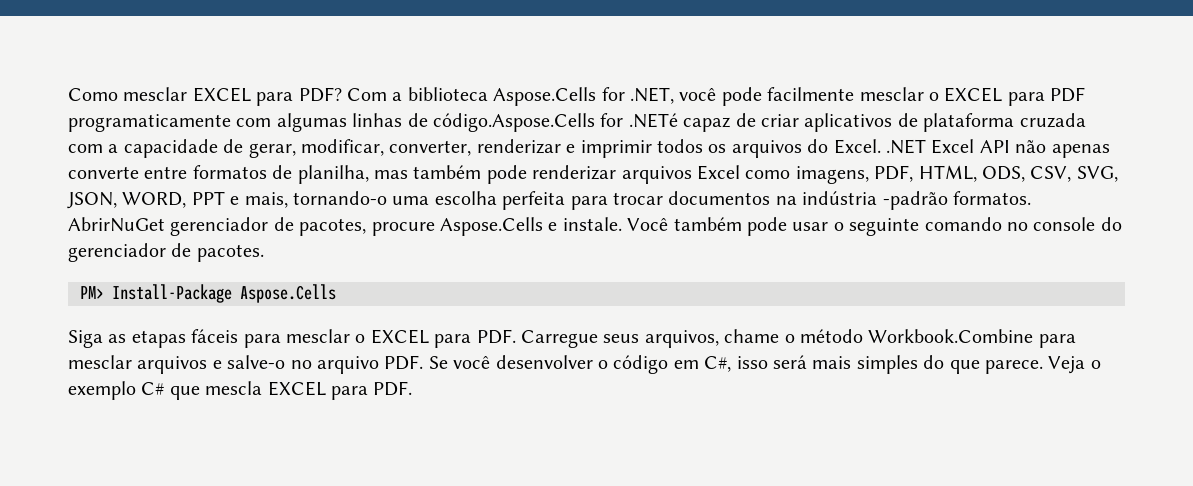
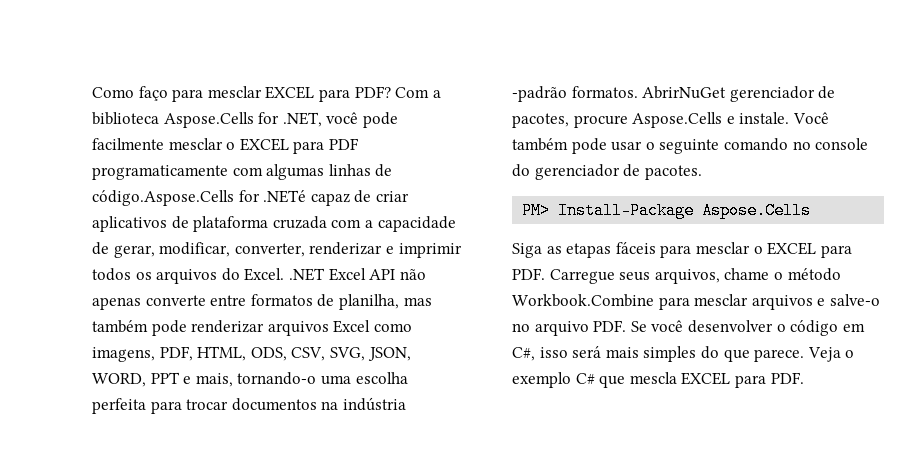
- Como mesclar EXCEL para PDF?
+ Como faço para mesclar EXCEL para PDF?

